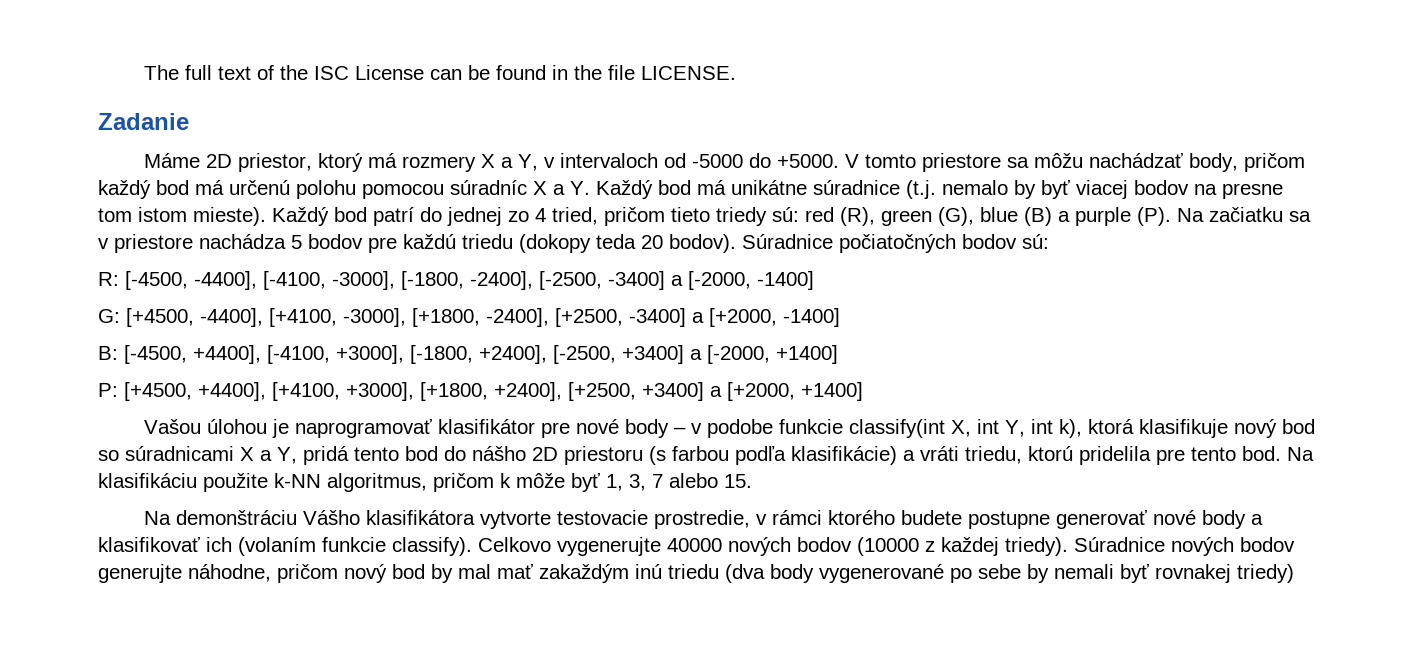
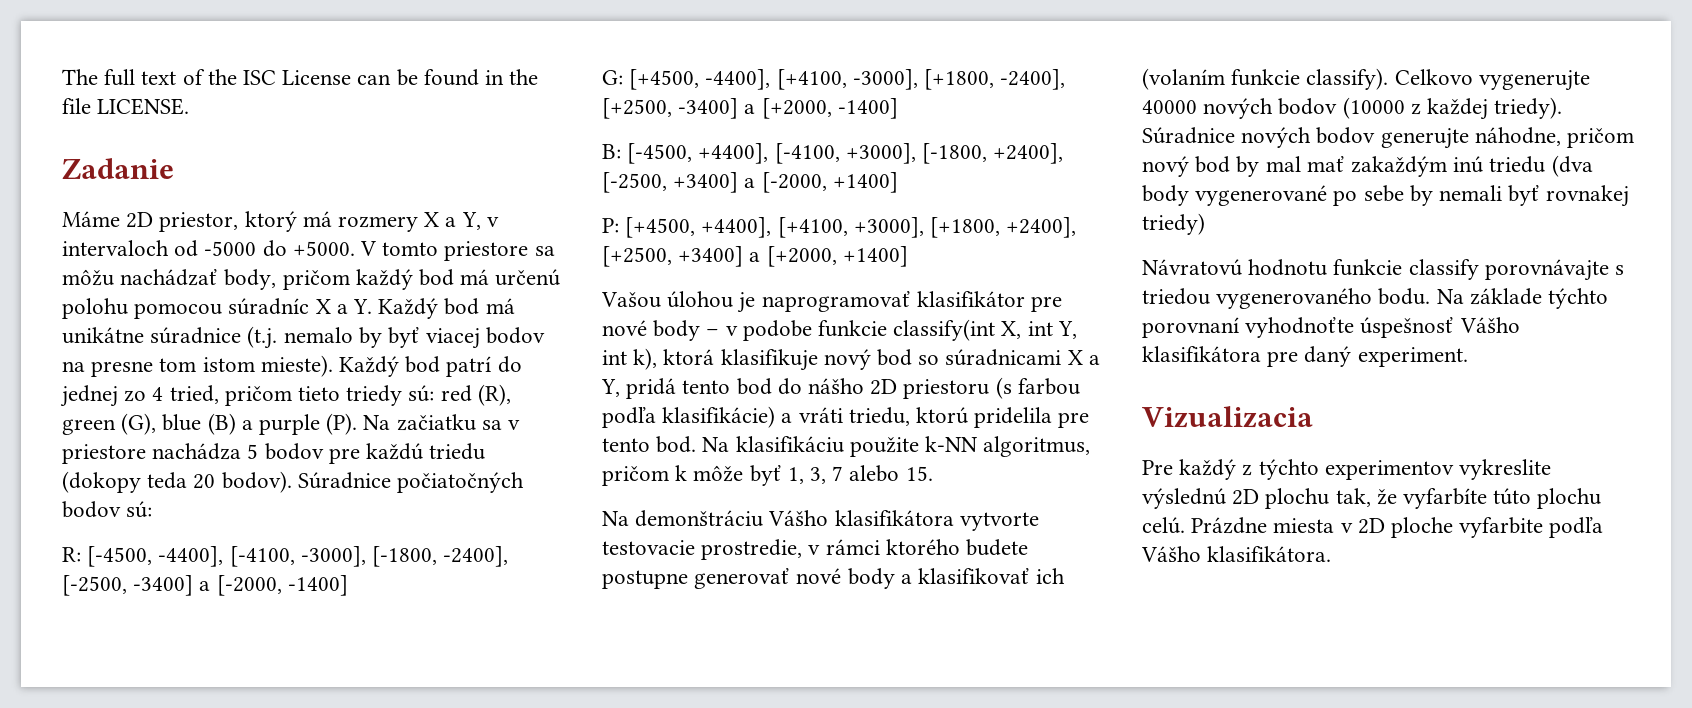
+ Návratovú hodnotu funkcie classify porovnávajte s triedou vygenerovaného bodu. Na základe týchto porovnaní vyhodnoťte úspešnosť Vášho klasifikátora pre daný experiment.
+ Vizualizacia
+ Pre každý z týchto experimentov vykreslite výslednú 2D plochu tak, že vyfarbíte túto plochu celú. Prázdne miesta v 2D ploche vyfarbite podľa Vášho klasifikátora.

